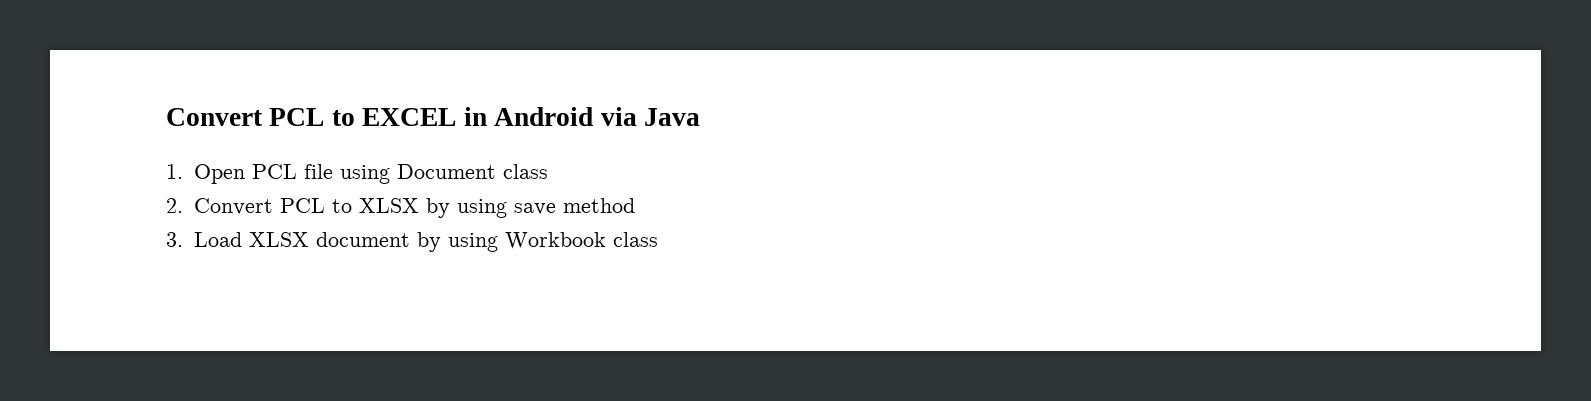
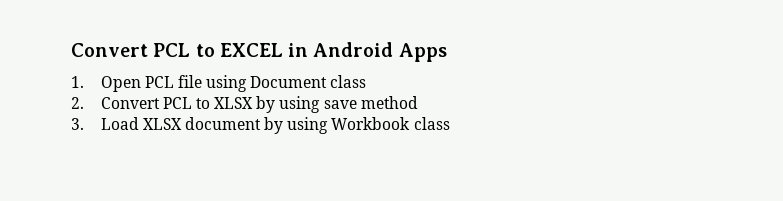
- Convert PCL to EXCEL in Android via Java
+ Convert PCL to EXCEL in Android Apps

